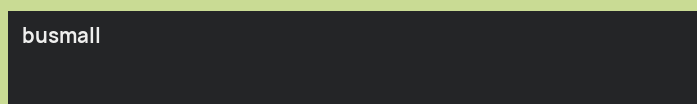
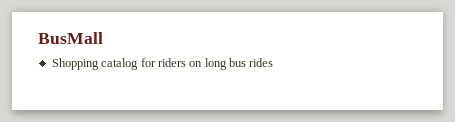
- busmall
+ BusMall
+ Shopping catalog for riders on long bus rides

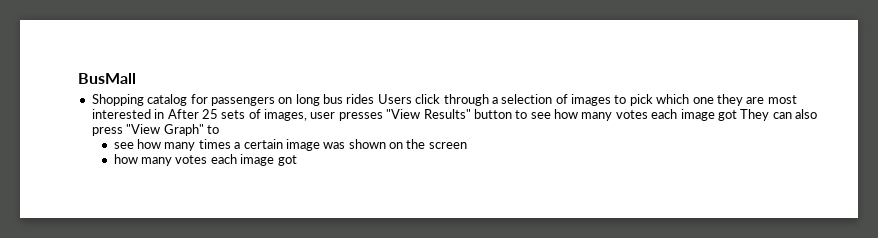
- Shopping catalog for riders on long bus rides
+ Shopping catalog for passengers on long bus rides Users click through a selection of images to pick which one they are most interested in After 25 sets of images, user presses "View Results" button to see how many votes each image got They can also press "View Graph" to
+ see how many times a certain image was shown on the screen
+ how many votes each image got

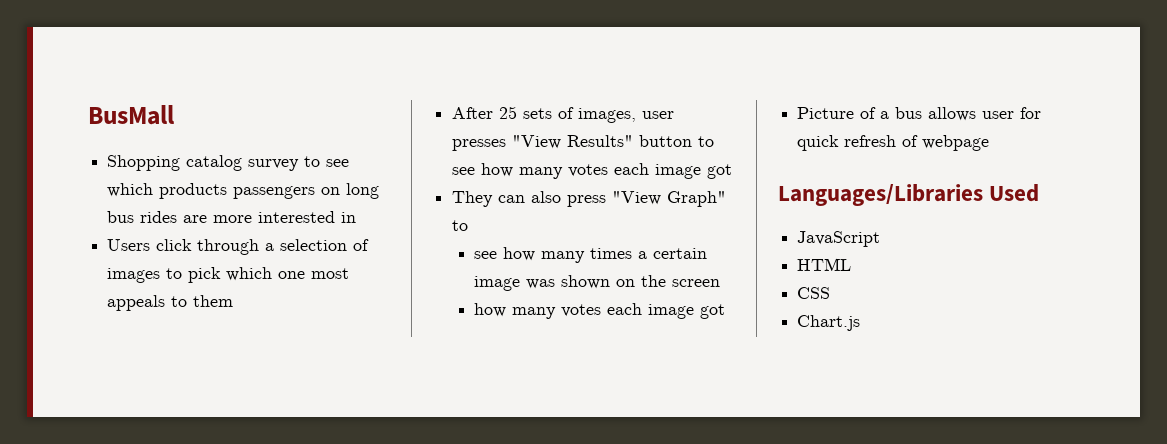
- Shopping catalog for passengers on long bus rides Users click through a selection of images to pick which one they are most interested in After 25 sets of images, user presses "View Results" button to see how many votes each image got They can also press "View Graph" to
+ Shopping catalog survey to see which products passengers on long bus rides are more interested in
+ Users click through a selection of images to pick which one most appeals to them
+ After 25 sets of images, user presses "View Results" button to see how many votes each image got
+ They can also press "View Graph" to
+ Picture of a bus allows user for quick refresh of webpage
+ Languages/Libraries Used
+ JavaScript
+ HTML
+ CSS
+ Chart.js

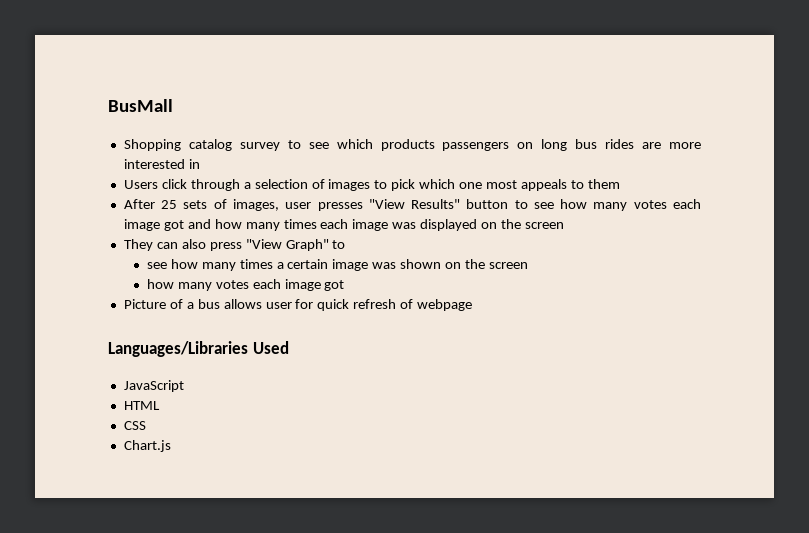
- After 25 sets of images, user presses "View Results" button to see how many votes each image got
+ After 25 sets of images, user presses "View Results" button to see how many votes each image got and how many times each image was displayed on the screen

